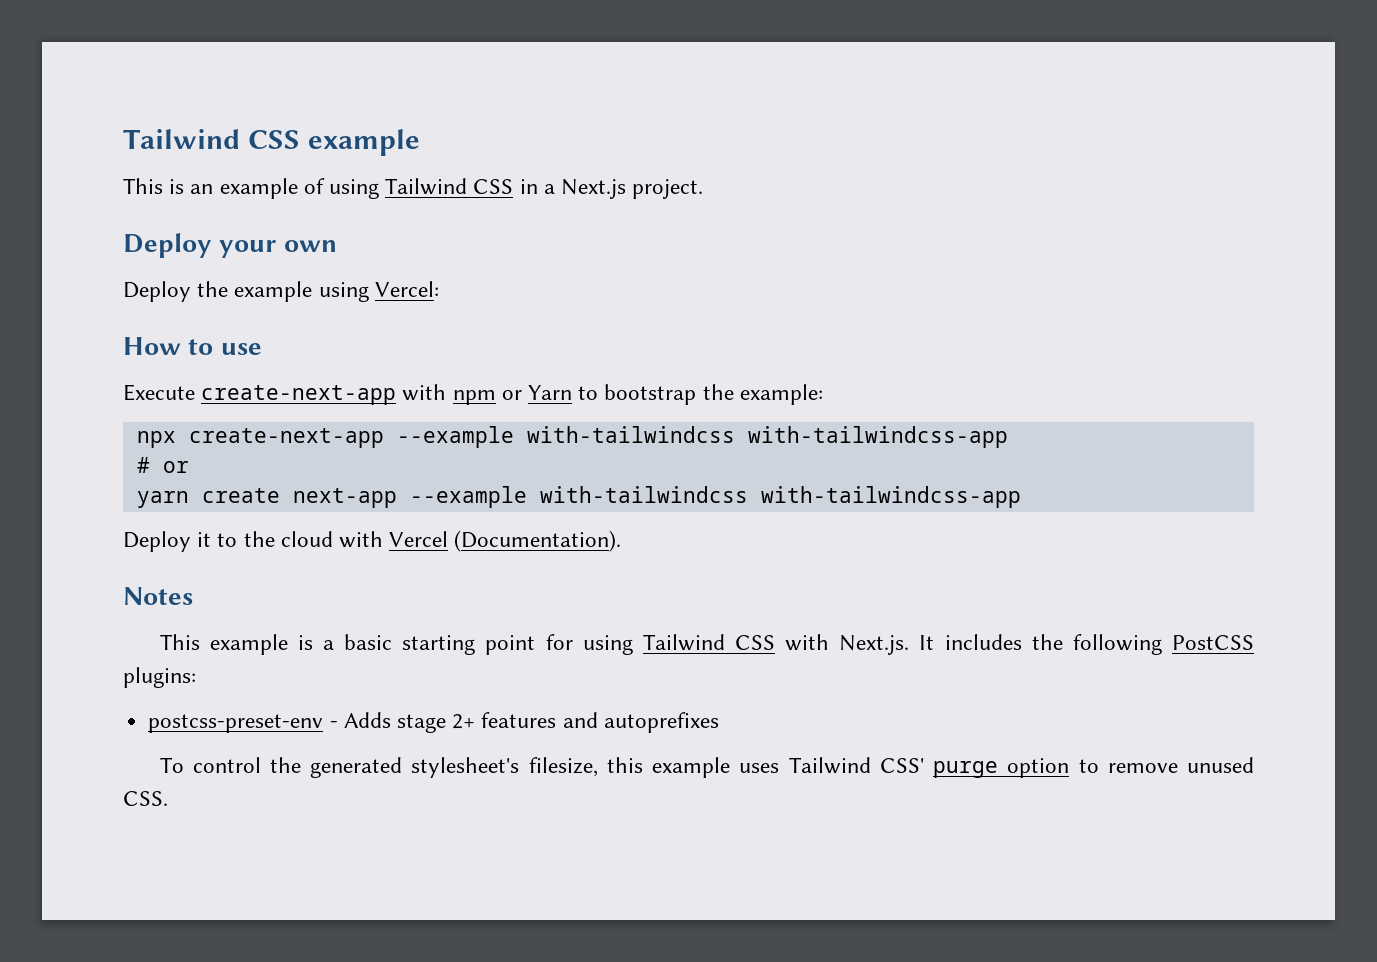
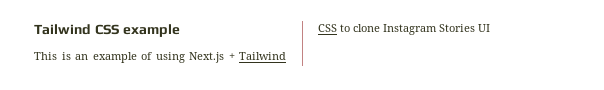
- This is an example of using Tailwind CSS in a Next.js project.
- Deploy your own
- Deploy the example using Vercel:
- How to use
- Execute create-next-app with npm or Yarn to bootstrap the example:
- npx create-next-app --example with-tailwindcss with-tailwindcss-app
- # or
- yarn create next-app --example with-tailwindcss with-tailwindcss-app
- Deploy it to the cloud with Vercel (Documentation).
- Notes
- This example is a basic starting point for using Tailwind CSS with Next.js. It includes the following PostCSS plugins:
- postcss-preset-env - Adds stage 2+ features and autoprefixes
- To control the generated stylesheet's filesize, this example uses Tailwind CSS' purge option to remove unused CSS.
+ This is an example of using Next.js + Tailwind CSS to clone Instagram Stories UI

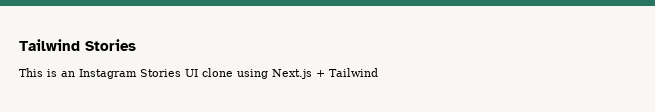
- Tailwind CSS example
+ Tailwind Stories
- This is an example of using Next.js + Tailwind CSS to clone Instagram Stories UI
+ This is an Instagram Stories UI clone using Next.js + Tailwind

